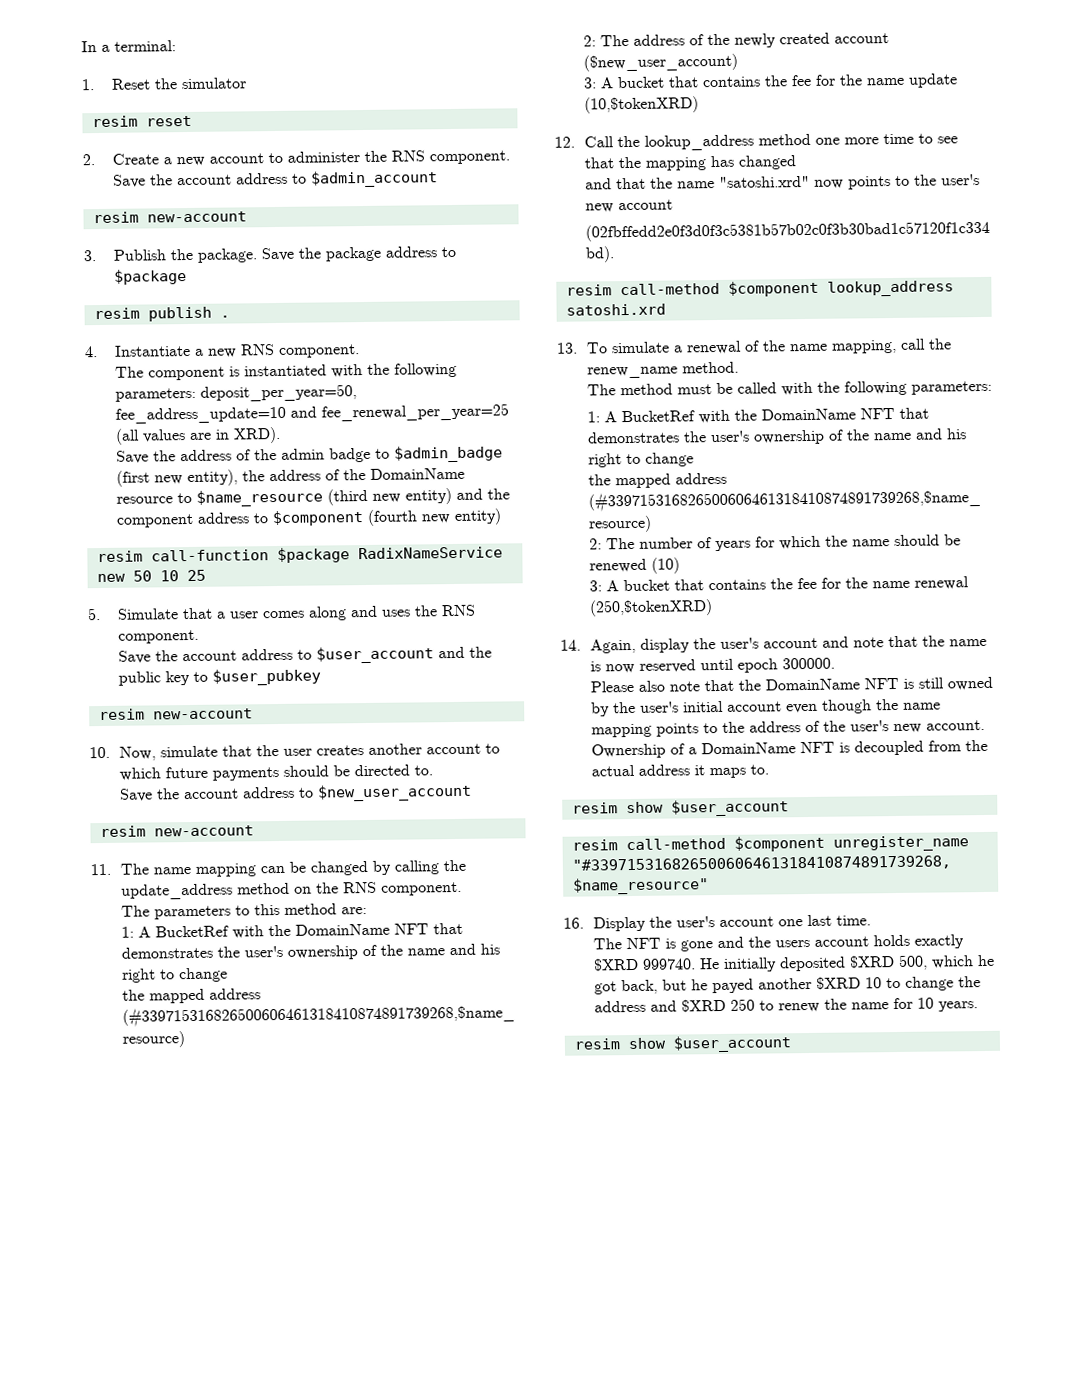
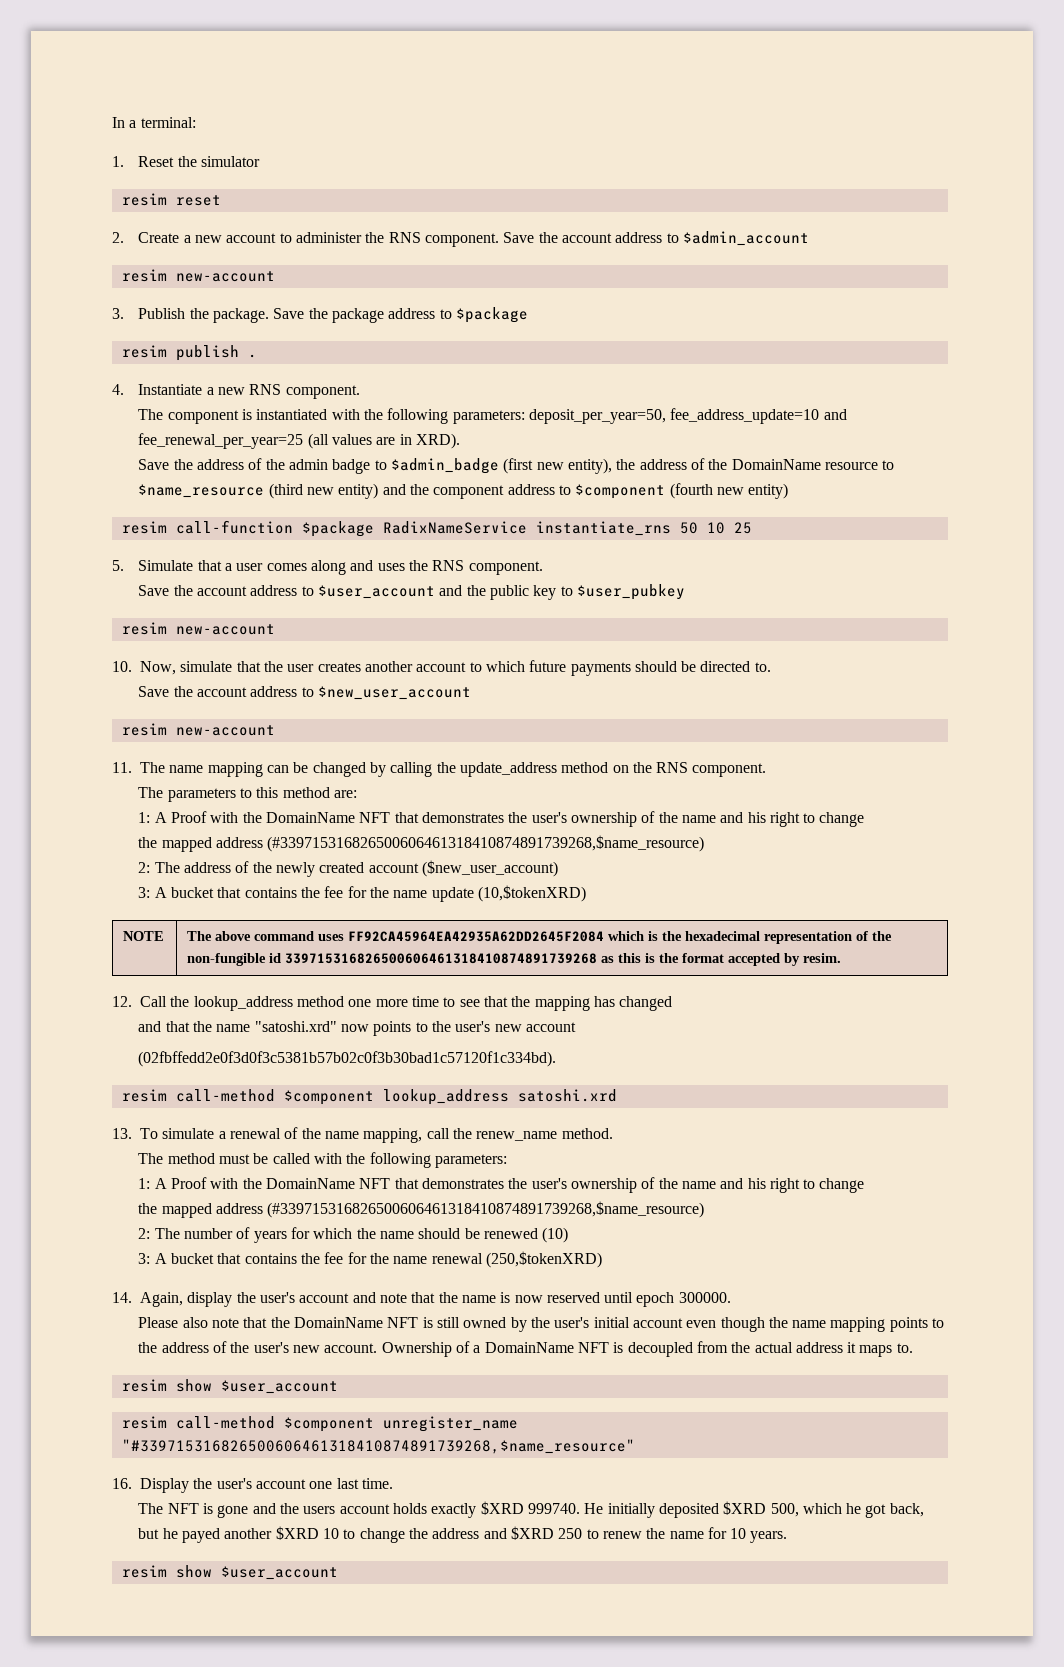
- resim call-function $package RadixNameService new 50 10 25
+ resim call-function $package RadixNameService instantiate_rns 50 10 25
  The parameters to this method are:
- 1: A BucketRef with the DomainName NFT that demonstrates the user's ownership of the name and his right to change
+ 1: A Proof with the DomainName NFT that demonstrates the user's ownership of the name and his right to change
+ NOTE | The above command uses FF92CA45964EA42935A62DD2645F2084 which is the hexadecimal representation of the non-fungible id 339715316826500606461318410874891739268 as this is the format accepted by resim.
  The method must be called with the following parameters:
- 1: A BucketRef with the DomainName NFT that demonstrates the user's ownership of the name and his right to change
+ 1: A Proof with the DomainName NFT that demonstrates the user's ownership of the name and his right to change

